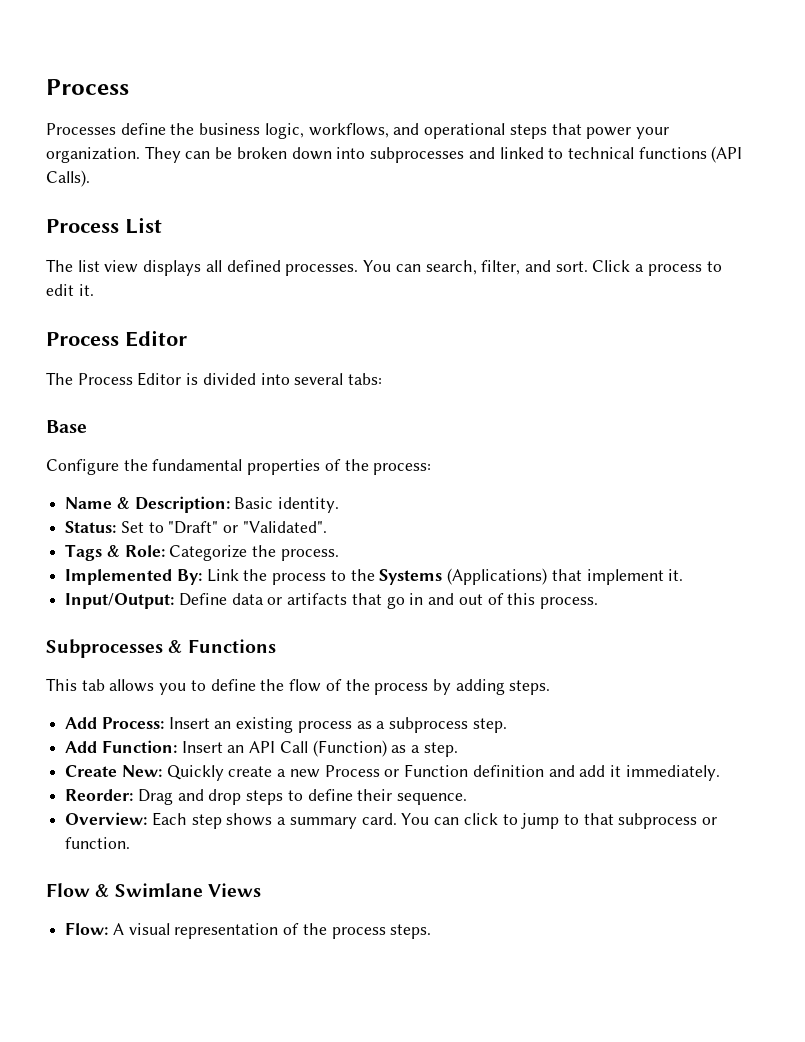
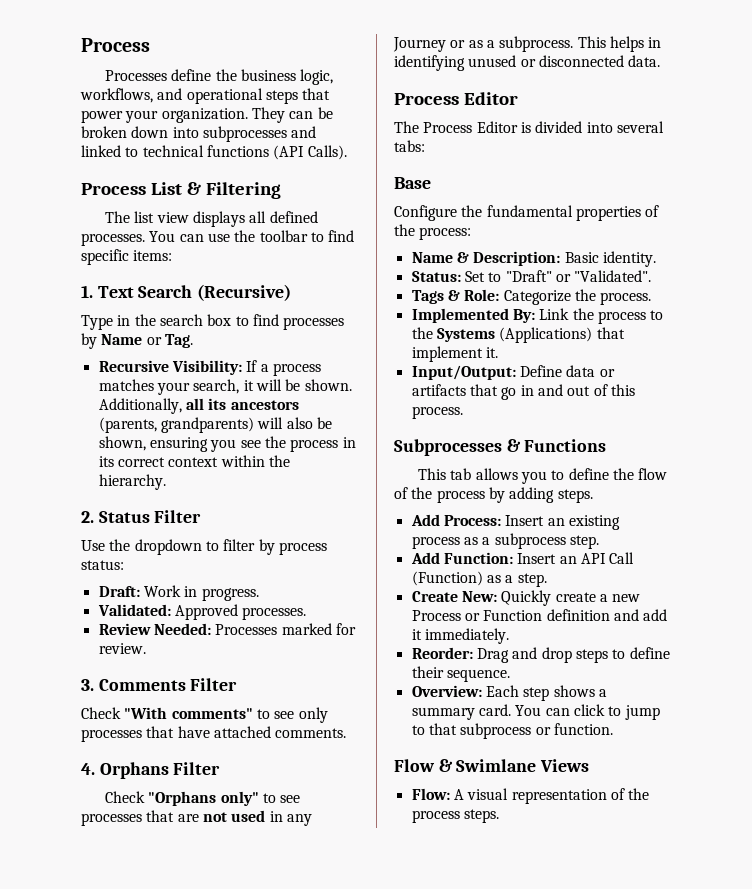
- Process List
+ Process List & Filtering
- You can search, filter, and sort. Click a process to edit it.
+ You can use the toolbar to find specific items:
+ 1. Text Search (Recursive)
+ Type in the search box to find processes by Name or Tag.
+ Recursive Visibility: If a process matches your search, it will be shown. Additionally, all its ancestors (parents, grandparents) will also be shown, ensuring you see the process in its correct context within the hierarchy.
+ 2. Status Filter
+ Use the dropdown to filter by process status:
+ Draft: Work in progress.
+ Validated: Approved processes.
+ Review Needed: Processes marked for review.
+ 3. Comments Filter
+ Check "With comments" to see only processes that have attached comments.
+ 4. Orphans Filter
+ Check "Orphans only" to see processes that are not used in any Journey or as a subprocess. This helps in identifying unused or disconnected data.

